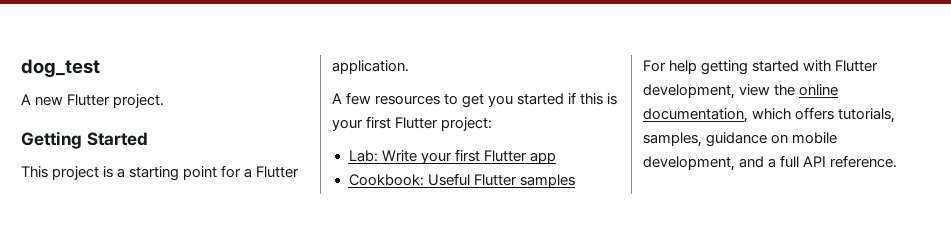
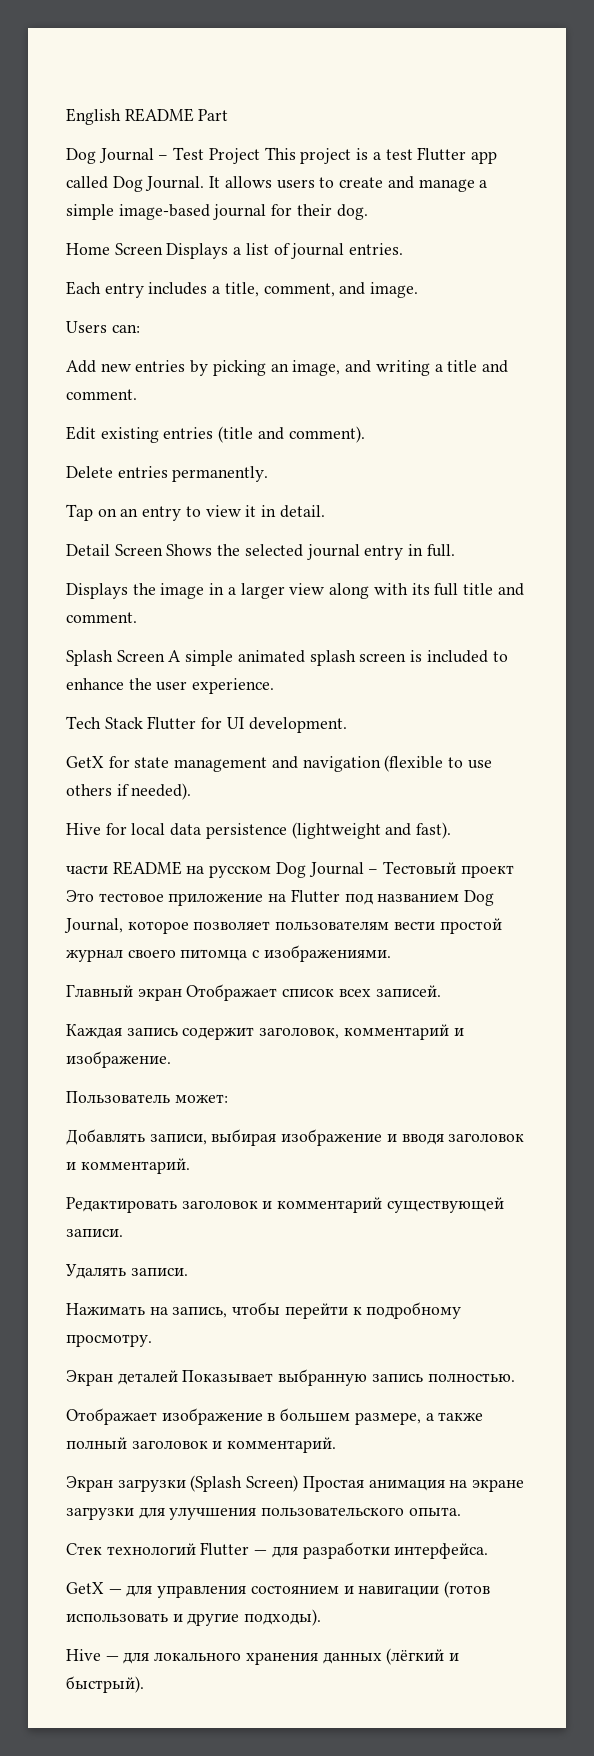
- dog_test
- A new Flutter project.
- Getting Started
- This project is a starting point for a Flutter application.
- A few resources to get you started if this is your first Flutter project:
- Lab: Write your first Flutter app
- Cookbook: Useful Flutter samples
- For help getting started with Flutter development, view the online documentation, which offers tutorials, samples, guidance on mobile development, and a full API reference.
+ English README Part
+ Dog Journal – Test Project This project is a test Flutter app called Dog Journal. It allows users to create and manage a simple image-based journal for their dog.
+ Home Screen Displays a list of journal entries.
+ Each entry includes a title, comment, and image.
+ Users can:
+ Add new entries by picking an image, and writing a title and comment.
+ Edit existing entries (title and comment).
+ Delete entries permanently.
+ Tap on an entry to view it in detail.
+ Detail Screen Shows the selected journal entry in full.
+ Displays the image in a larger view along with its full title and comment.
+ Splash Screen A simple animated splash screen is included to enhance the user experience.
+ Tech Stack Flutter for UI development.
+ GetX for state management and navigation (flexible to use others if needed).
+ Hive for local data persistence (lightweight and fast).
+ части README на русском Dog Journal – Тестовый проект Это тестовое приложение на Flutter под названием Dog Journal, которое позволяет пользователям вести простой журнал своего питомца с изображениями.
+ Главный экран Отображает список всех записей.
+ Каждая запись содержит заголовок, комментарий и изображение.
+ Пользователь может:
+ Добавлять записи, выбирая изображение и вводя заголовок и комментарий.
+ Редактировать заголовок и комментарий существующей записи.
+ Удалять записи.
+ Нажимать на запись, чтобы перейти к подробному просмотру.
+ Экран деталей Показывает выбранную запись полностью.
+ Отображает изображение в большем размере, а также полный заголовок и комментарий.
+ Экран загрузки (Splash Screen) Простая анимация на экране загрузки для улучшения пользовательского опыта.
+ Стек технологий Flutter — для разработки интерфейса.
+ GetX — для управления состоянием и навигации (готов использовать и другие подходы).
+ Hive — для локального хранения данных (лёгкий и быстрый).

